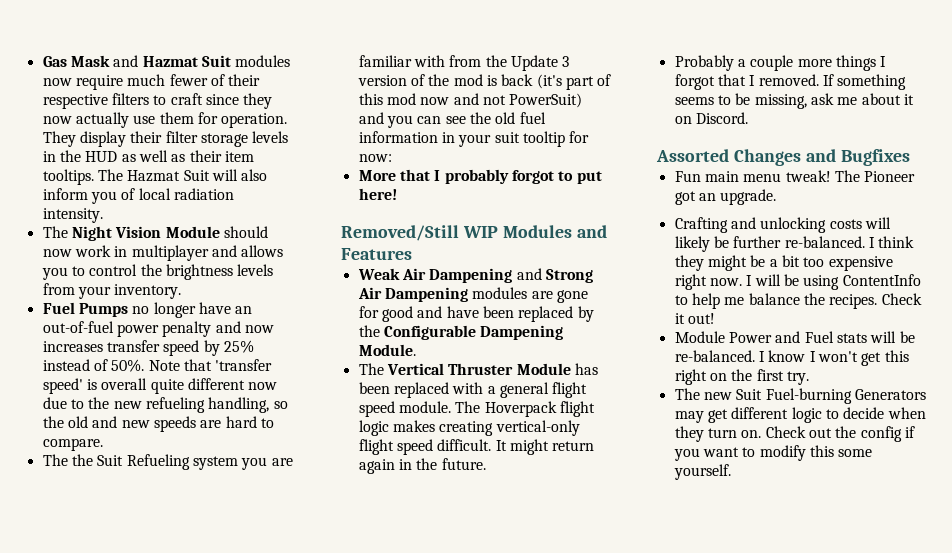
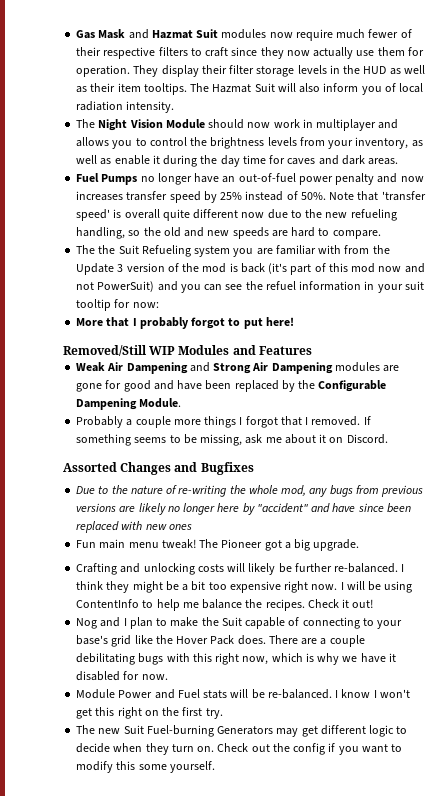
- The Night Vision Module should now work in multiplayer and allows you to control the brightness levels from your inventory.
+ The Night Vision Module should now work in multiplayer and allows you to control the brightness levels from your inventory, as well as enable it during the day time for caves and dark areas.
- The the Suit Refueling system you are familiar with from the Update 3 version of the mod is back (it's part of this mod now and not PowerSuit) and you can see the old fuel information in your suit tooltip for now:
+ The the Suit Refueling system you are familiar with from the Update 3 version of the mod is back (it's part of this mod now and not PowerSuit) and you can see the refuel information in your suit tooltip for now:
- The Vertical Thruster Module has been replaced with a general flight speed module. The Hoverpack flight logic makes creating vertical-only flight speed difficult. It might return again in the future.
+ Due to the nature of re-writing the whole mod, any bugs from previous versions are likely no longer here by "accident" and have since been replaced with new ones
- The Pioneer got an upgrade.
+ The Pioneer got a big upgrade.
+ Nog and I plan to make the Suit capable of connecting to your base's grid like the Hover Pack does. There are a couple debilitating bugs with this right now, which is why we have it disabled for now.

